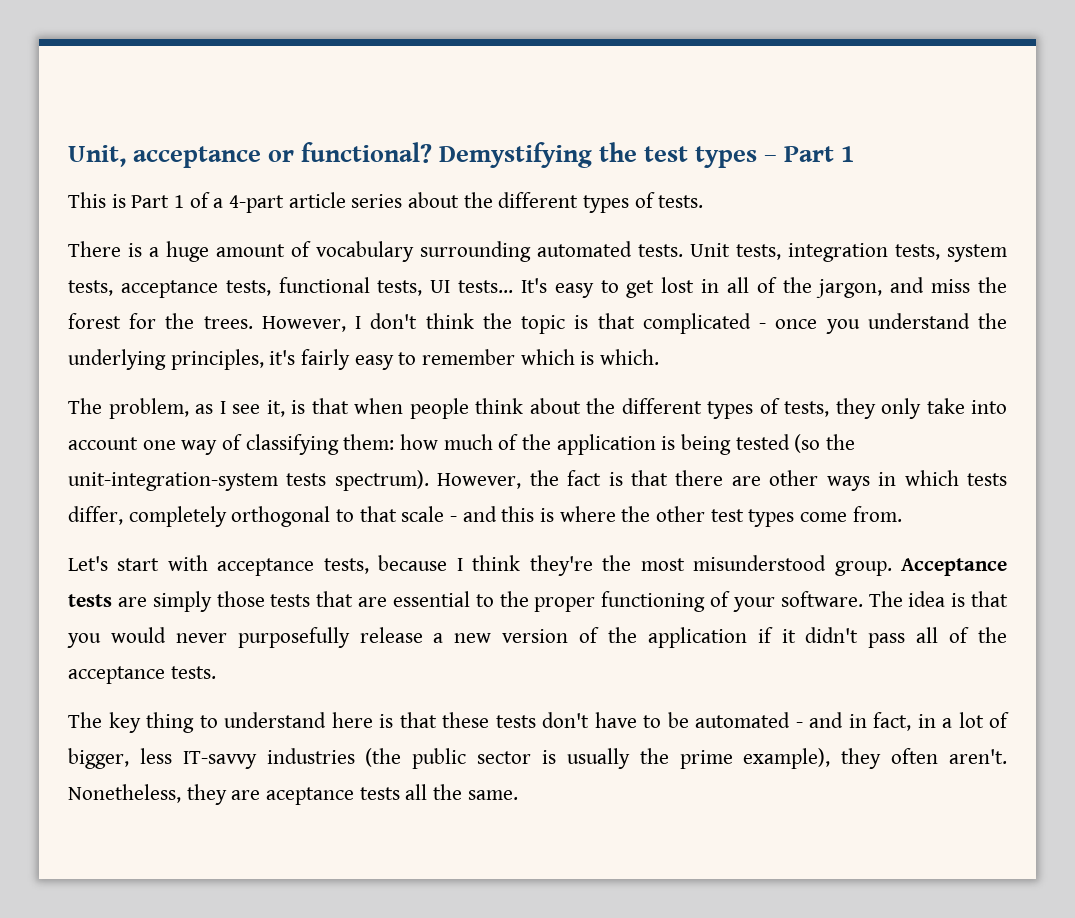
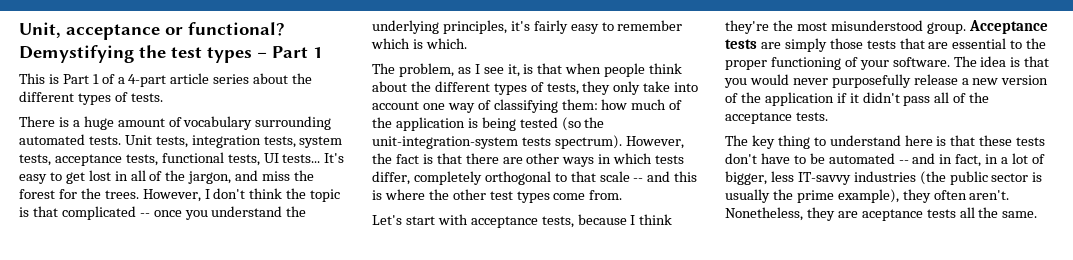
- However, I don't think the topic is that complicated - once you understand the underlying principles, it's fairly easy to remember which is which.
+ However, I don't think the topic is that complicated -- once you understand the underlying principles, it's fairly easy to remember which is which.
- However, the fact is that there are other ways in which tests differ, completely orthogonal to that scale - and this is where the other test types come from.
+ However, the fact is that there are other ways in which tests differ, completely orthogonal to that scale -- and this is where the other test types come from.
- The key thing to understand here is that these tests don't have to be automated - and in fact, in a lot of bigger, less IT-savvy industries (the public sector is usually the prime example), they often aren't.
+ The key thing to understand here is that these tests don't have to be automated -- and in fact, in a lot of bigger, less IT-savvy industries (the public sector is usually the prime example), they often aren't.

